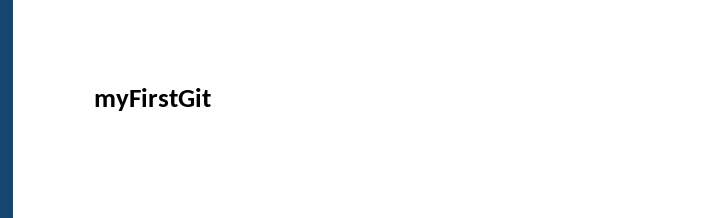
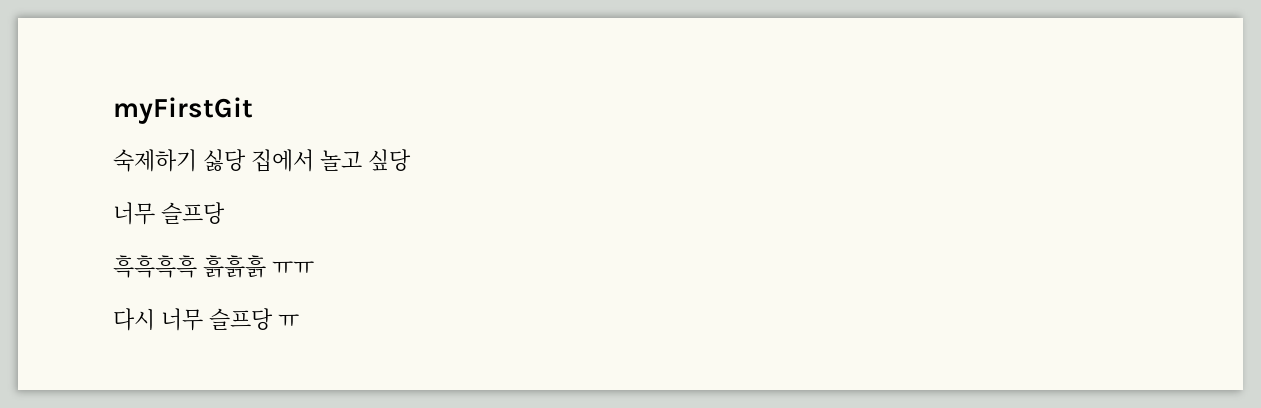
+ 숙제하기 싫당 집에서 놀고 싶당
+ 너무 슬프당
+ 흑흑흑흑 흙흙흙 ㅠㅠ
+ 다시 너무 슬프당 ㅠ

